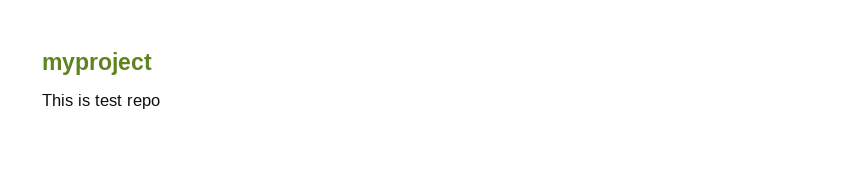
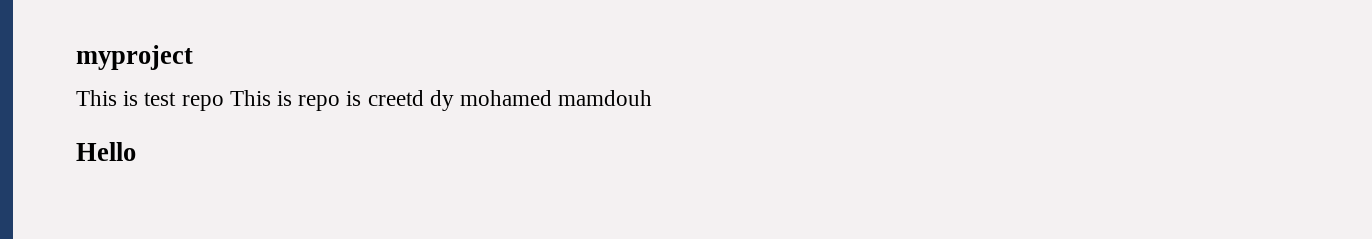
- This is test repo
+ This is test repo This is repo is creetd dy mohamed mamdouh
+ Hello

